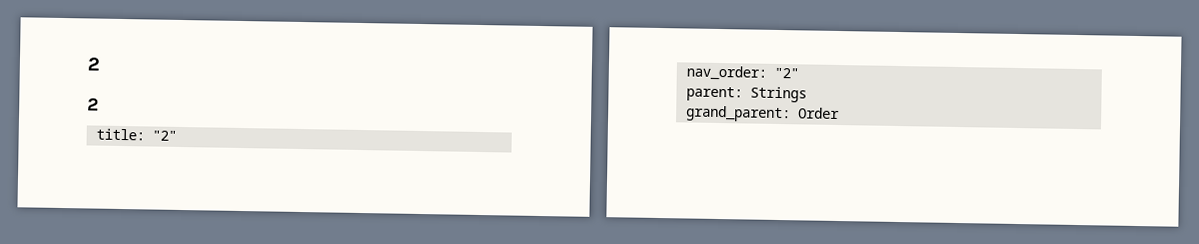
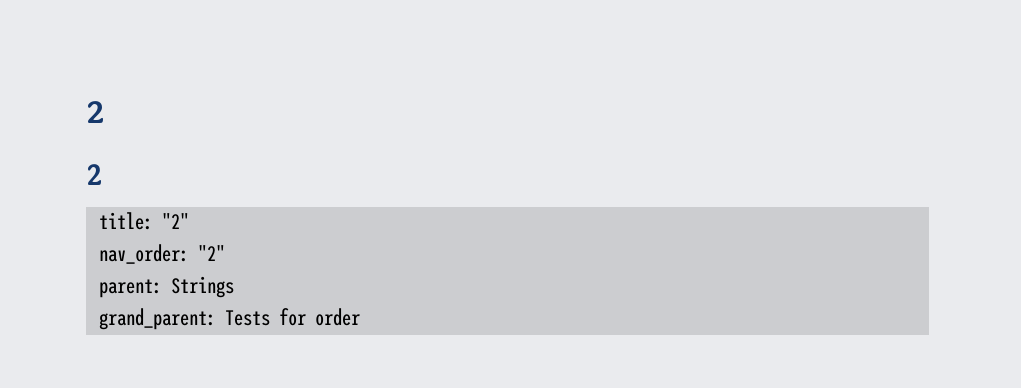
- grand_parent: Order
+ grand_parent: Tests for order

